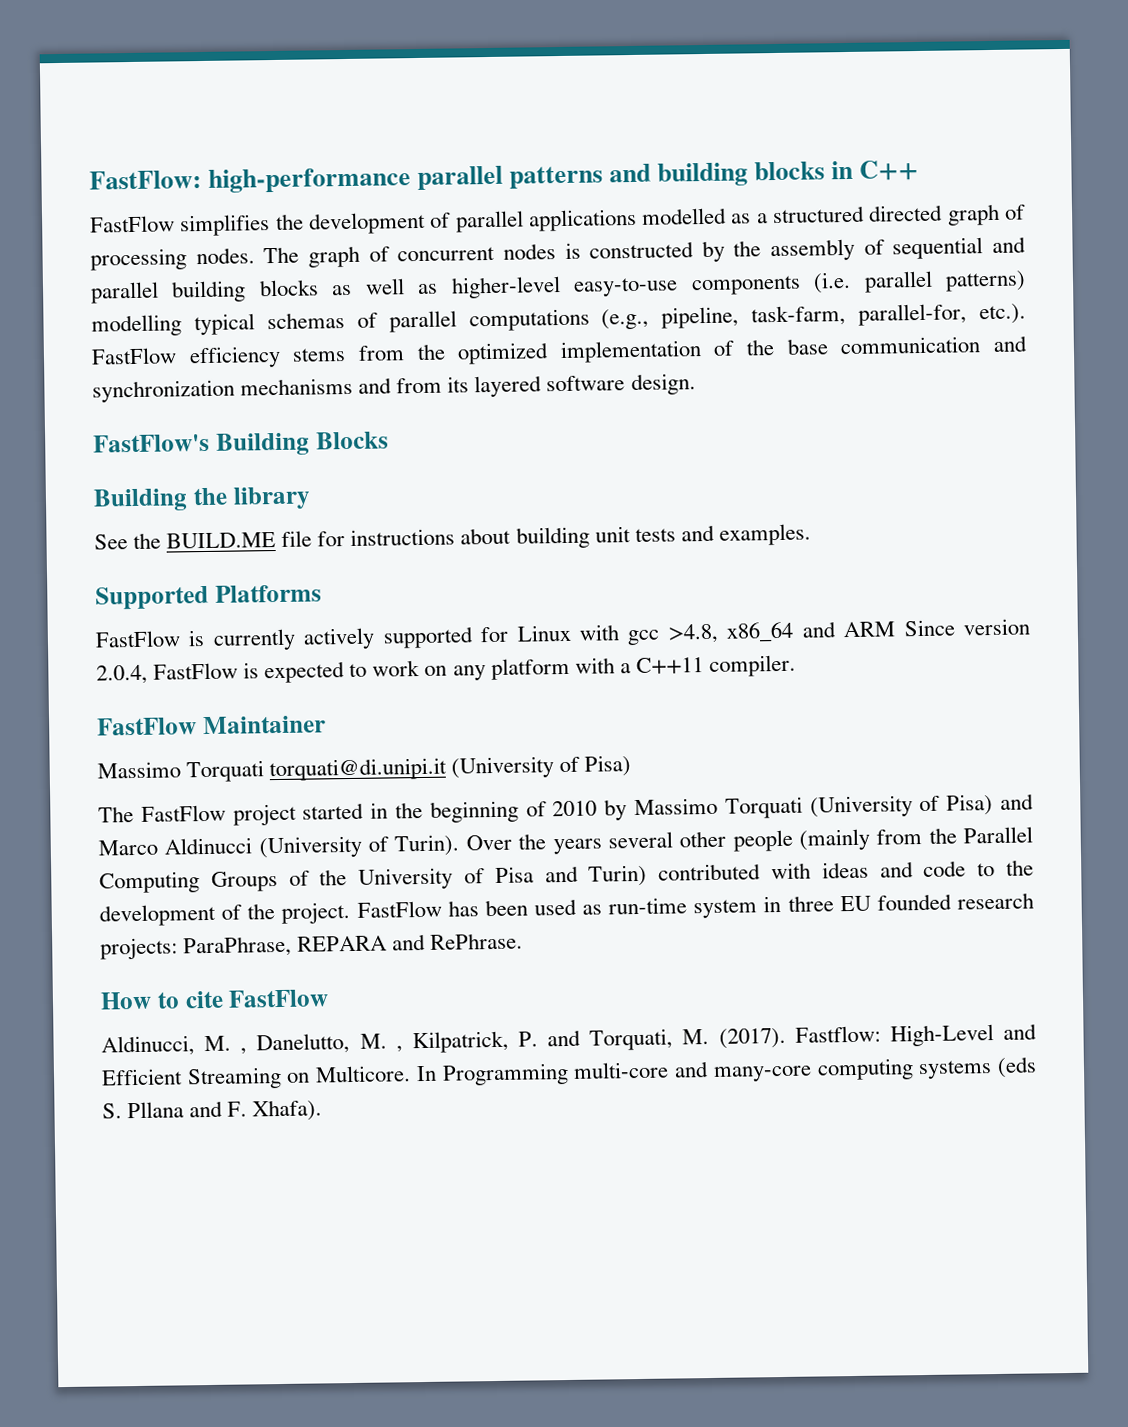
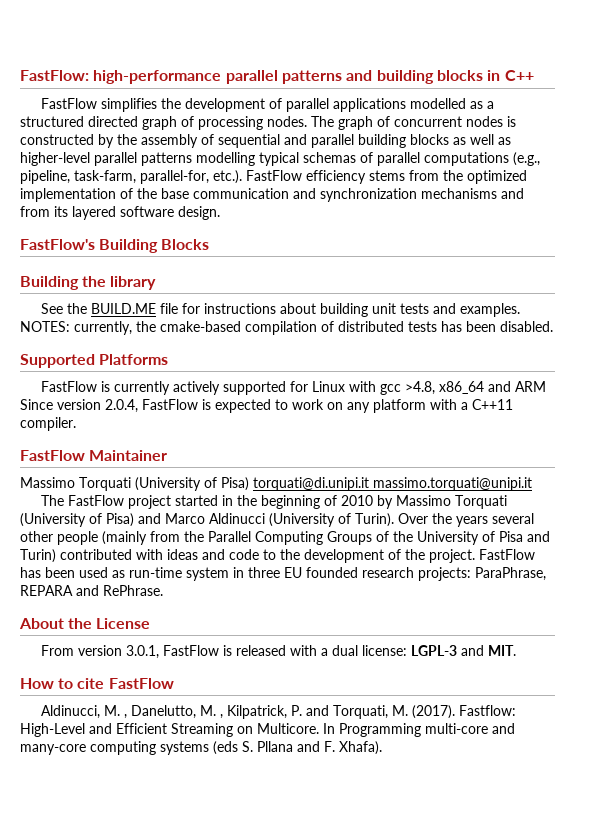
- The graph of concurrent nodes is constructed by the assembly of sequential and parallel building blocks as well as higher-level easy-to-use components (i.e. parallel patterns) modelling typical schemas of parallel computations (e.g., pipeline, task-farm, parallel-for, etc.). FastFlow efficiency stems from the optimized implementation of the base communication and synchronization mechanisms and from its layered software design.
+ The graph of concurrent nodes is constructed by the assembly of sequential and parallel building blocks as well as higher-level parallel patterns modelling typical schemas of parallel computations (e.g., pipeline, task-farm, parallel-for, etc.). FastFlow efficiency stems from the optimized implementation of the base communication and synchronization mechanisms and from its layered software design.
+ NOTES: currently, the cmake-based compilation of distributed tests has been disabled.
- Massimo Torquati torquati@di.unipi.it (University of Pisa)
+ Massimo Torquati (University of Pisa) torquati@di.unipi.it massimo.torquati@unipi.it
+ About the License
+ From version 3.0.1, FastFlow is released with a dual license: LGPL-3 and MIT.

